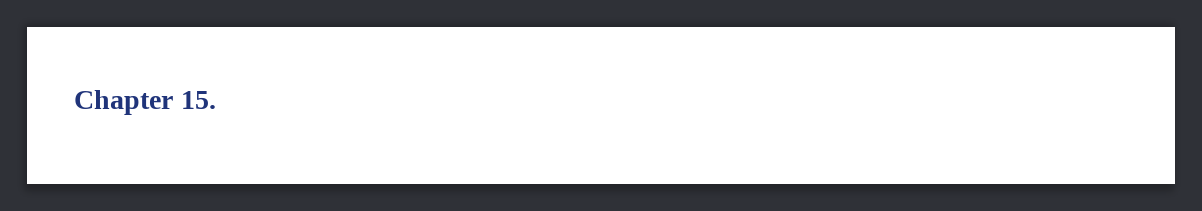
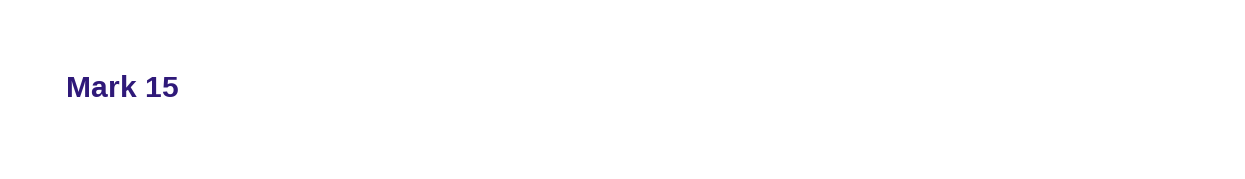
- Chapter 15.
+ Mark 15

